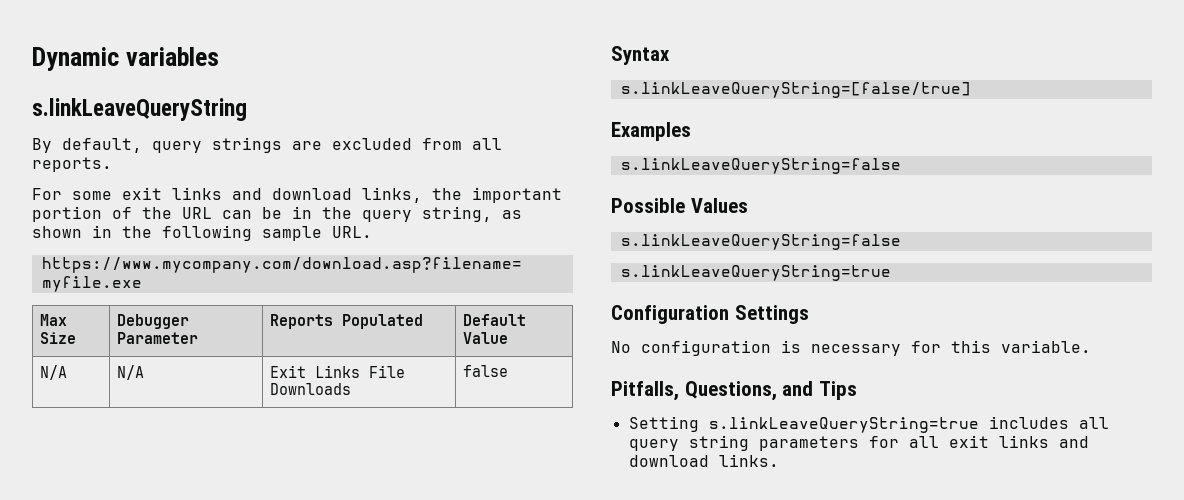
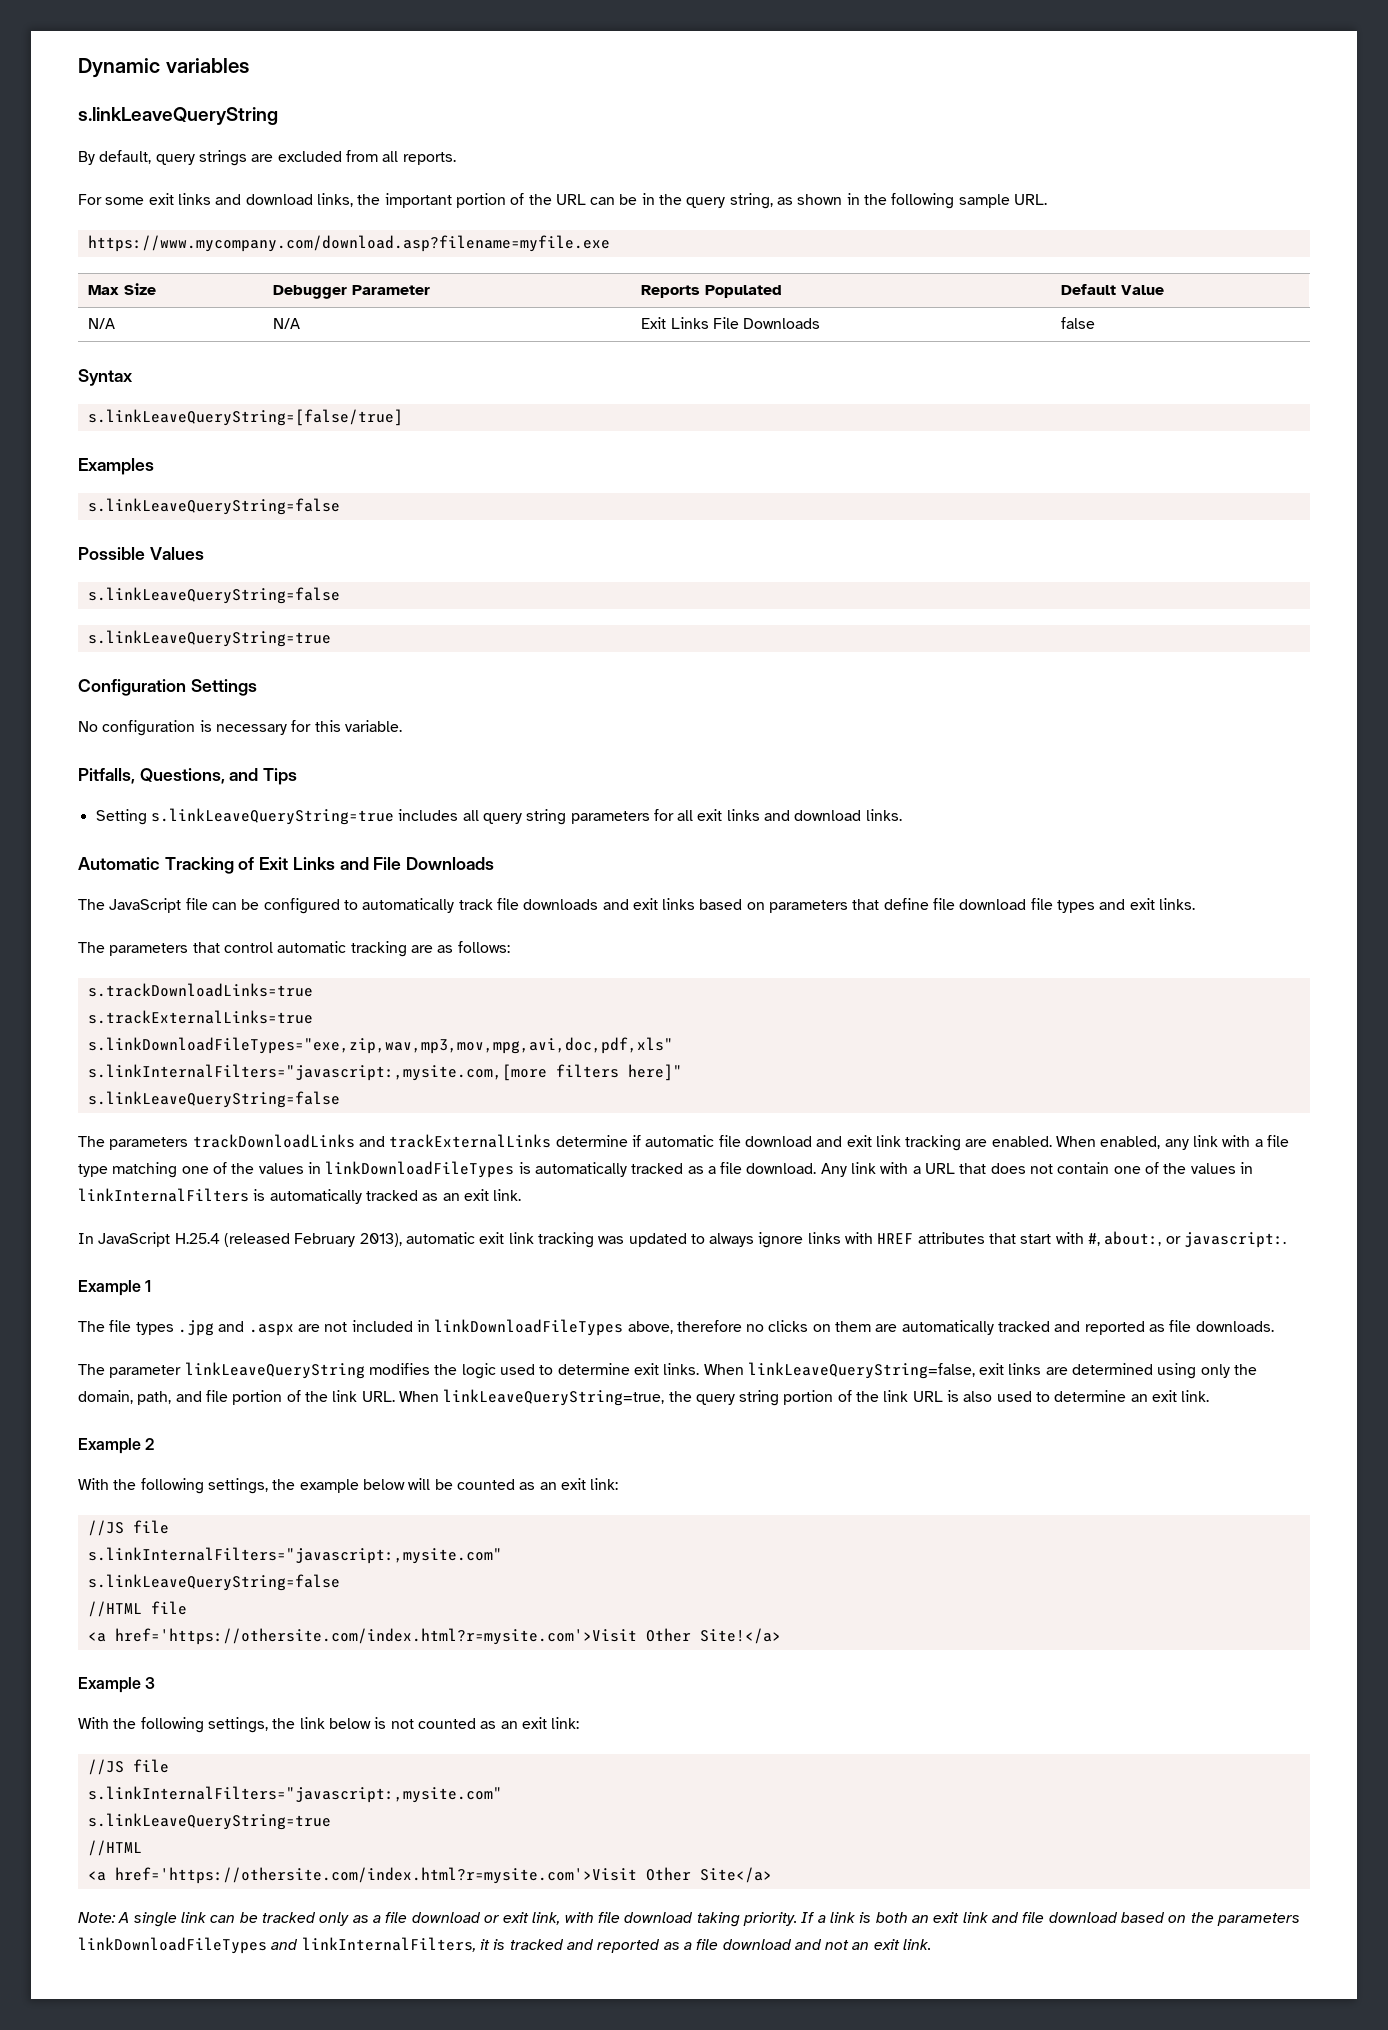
+ Automatic Tracking of Exit Links and File Downloads
+ The JavaScript file can be configured to automatically track file downloads and exit links based on parameters that define file download file types and exit links.
+ The parameters that control automatic tracking are as follows:
+ s.trackDownloadLinks=true
+ s.trackExternalLinks=true
+ s.linkDownloadFileTypes="exe,zip,wav,mp3,mov,mpg,avi,doc,pdf,xls"
+ s.linkInternalFilters="javascript:,mysite.com,[more filters here]"
+ s.linkLeaveQueryString=false
+ The parameters trackDownloadLinks and trackExternalLinks determine if automatic file download and exit link tracking are enabled. When enabled, any link with a file type matching one of the values in linkDownloadFileTypes is automatically tracked as a file download. Any link with a URL that does not contain one of the values in linkInternalFilters is automatically tracked as an exit link.
+ In JavaScript H.25.4 (released February 2013), automatic exit link tracking was updated to always ignore links with HREF attributes that start with #, about:, or javascript:.
+ Example 1
+ The file types .jpg and .aspx are not included in linkDownloadFileTypes above, therefore no clicks on them are automatically tracked and reported as file downloads.
+ The parameter linkLeaveQueryString modifies the logic used to determine exit links. When linkLeaveQueryString=false, exit links are determined using only the domain, path, and file portion of the link URL. When linkLeaveQueryString=true, the query string portion of the link URL is also used to determine an exit link.
+ Example 2
+ With the following settings, the example below will be counted as an exit link:
+ //JS file
+ s.linkInternalFilters="javascript:,mysite.com"
+ s.linkLeaveQueryString=false
+ //HTML file
+ <a href='https://othersite.com/index.html?r=mysite.com'>Visit Other Site!</a>
+ Example 3
+ With the following settings, the link below is not counted as an exit link:
+ //JS file
+ s.linkInternalFilters="javascript:,mysite.com"
+ s.linkLeaveQueryString=true
+ //HTML
+ <a href='https://othersite.com/index.html?r=mysite.com'>Visit Other Site</a>
+ Note: A single link can be tracked only as a file download or exit link, with file download taking priority. If a link is both an exit link and file download based on the parameters linkDownloadFileTypes and linkInternalFilters, it is tracked and reported as a file download and not an exit link.

